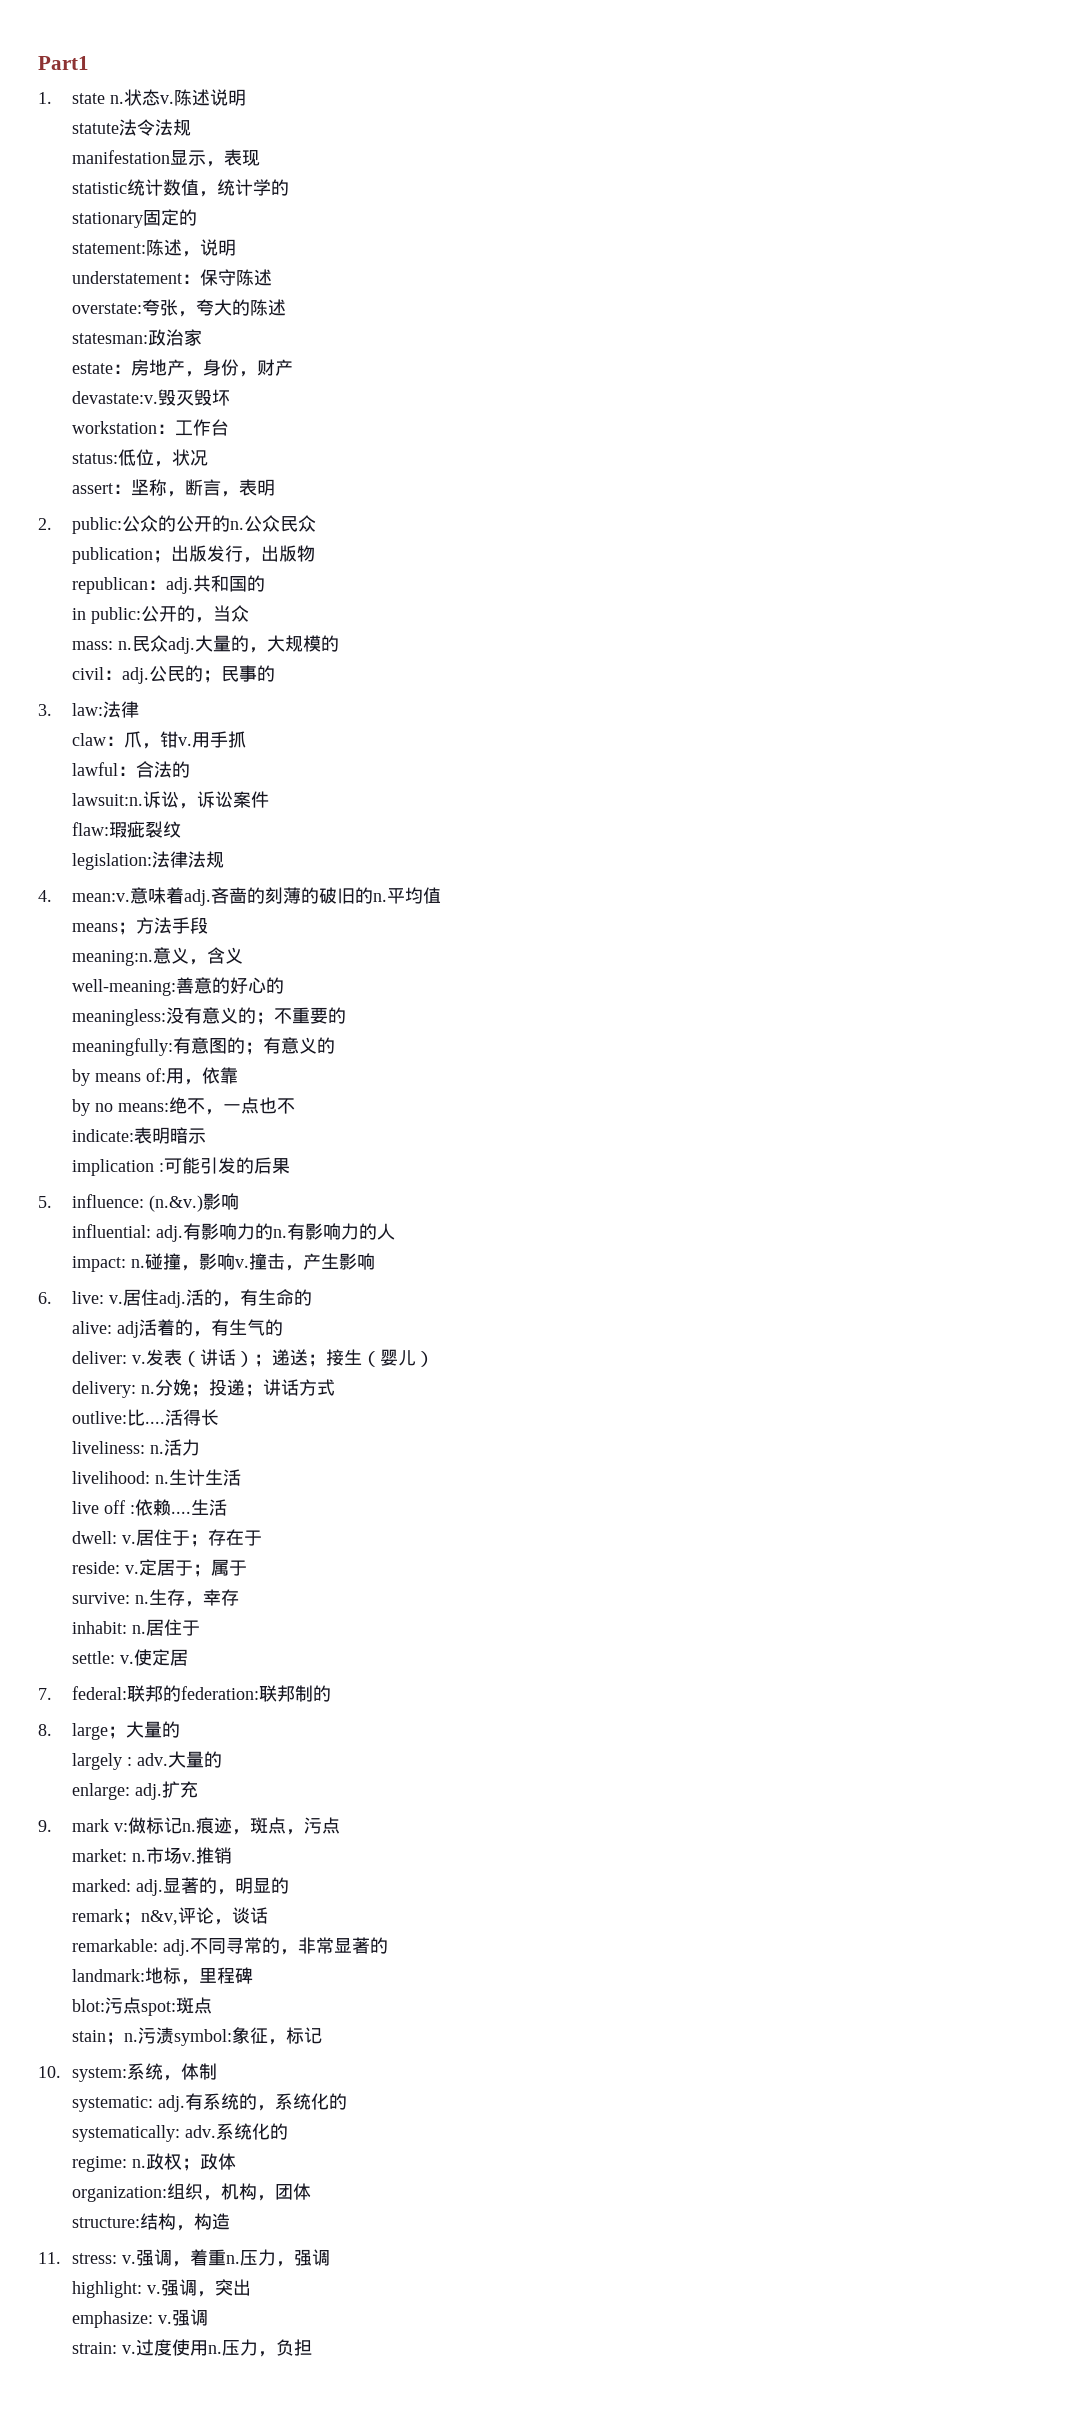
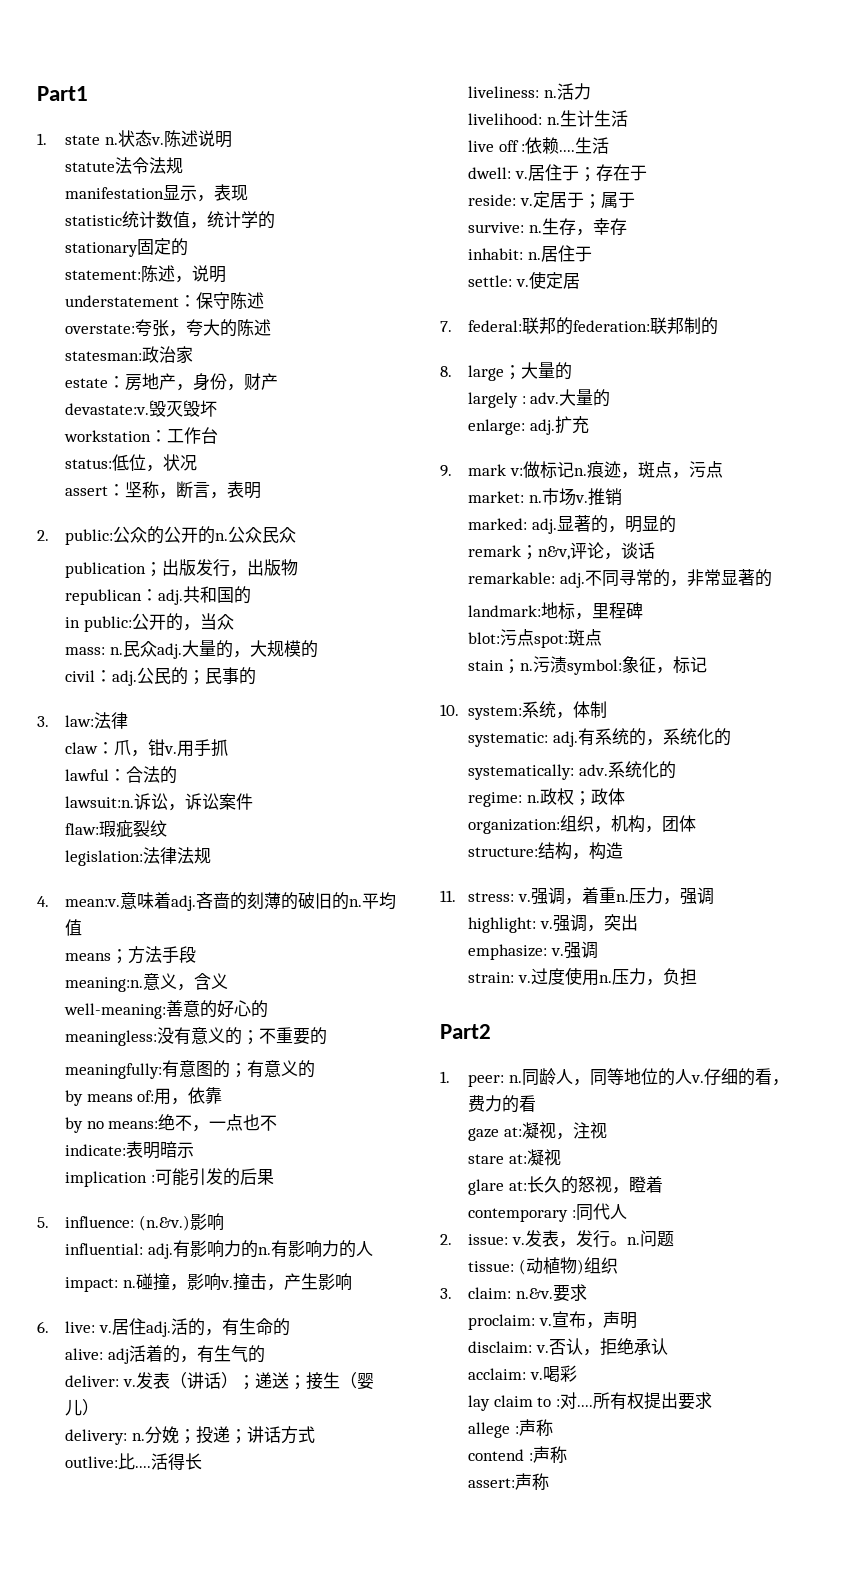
+ Part2
+ 1. peer: n.同龄人，同等地位的人v.仔细的看，费力的看
+ gaze at:凝视，注视
+ stare at:凝视
+ glare at:长久的怒视，瞪着
+ contemporary :同代人
+ 2. issue: v.发表，发行。n.问题
+ tissue: (动植物)组织
+ 3. claim: n.&v.要求
+ proclaim: v.宣布，声明
+ disclaim: v.否认，拒绝承认
+ acclaim: v.喝彩
+ lay claim to :对....所有权提出要求
+ allege :声称
+ contend :声称
+ assert:声称

